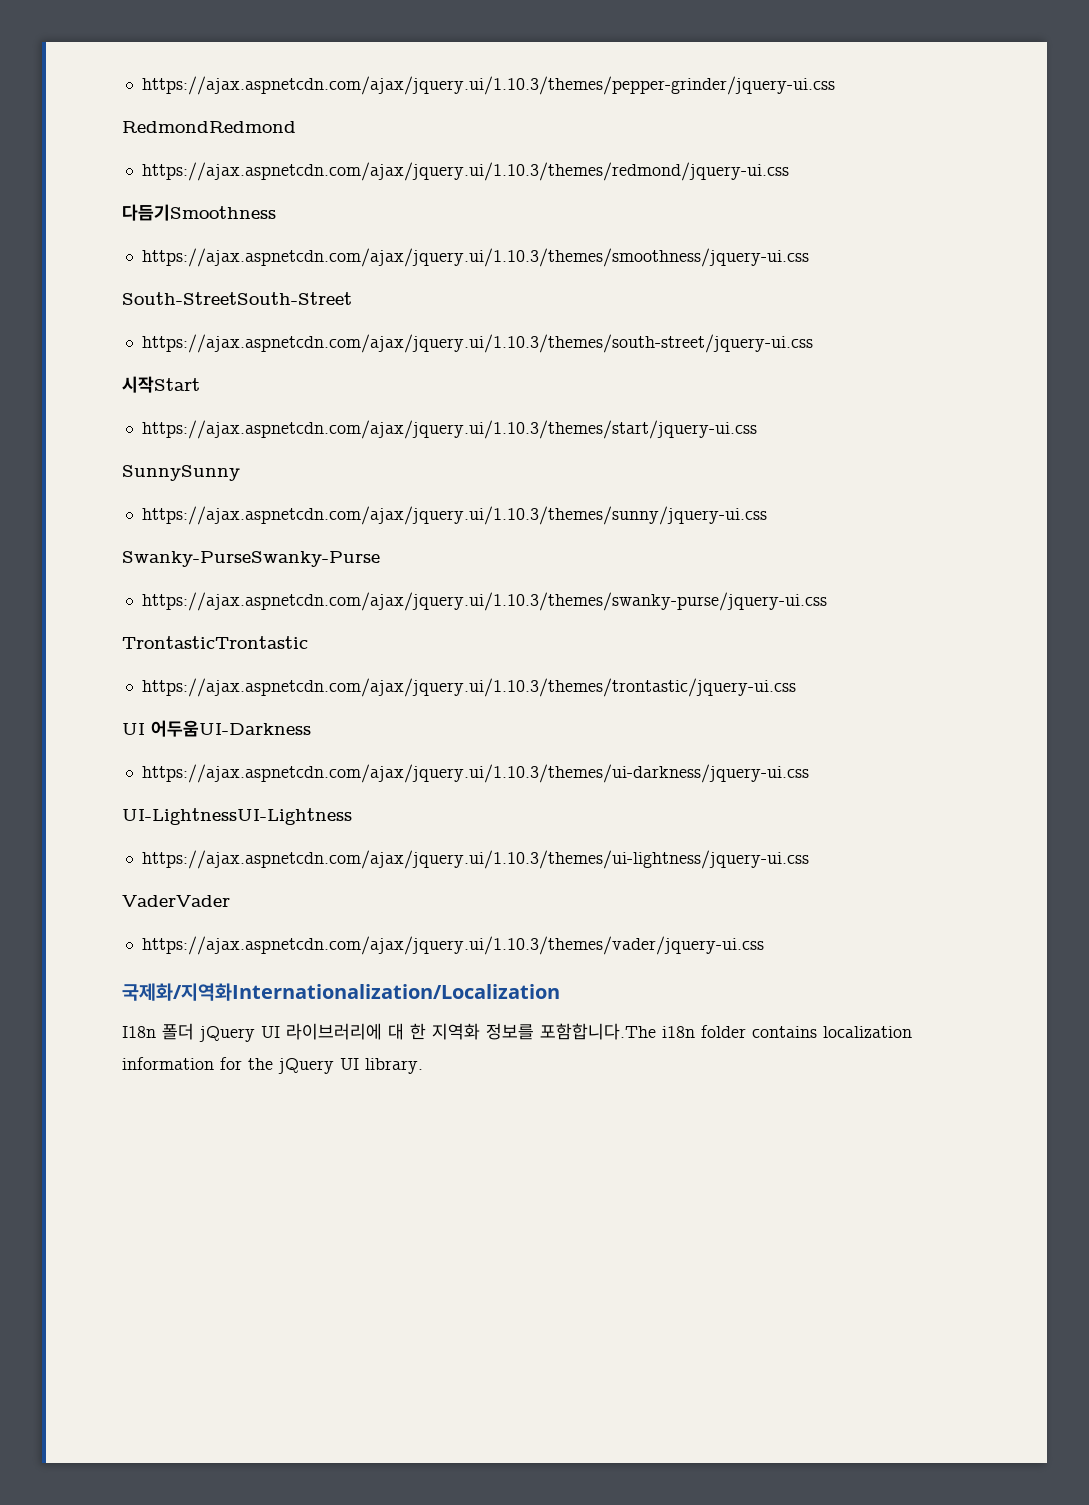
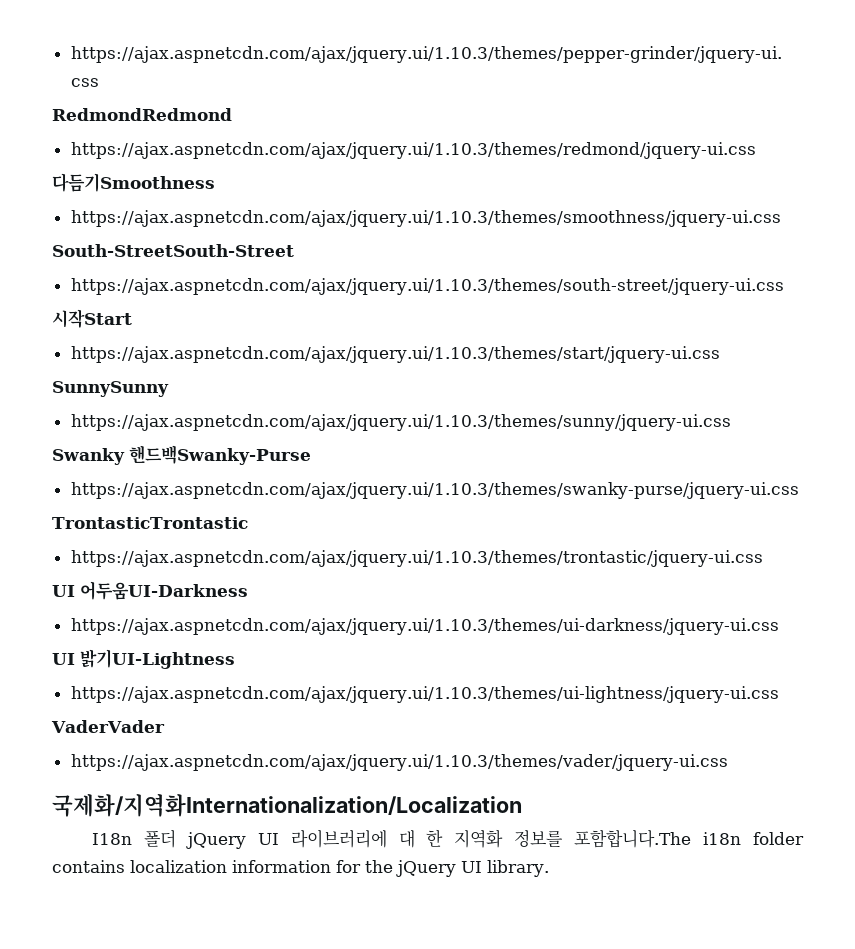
- Swanky-PurseSwanky-Purse
+ Swanky 핸드백Swanky-Purse
- UI-LightnessUI-Lightness
+ UI 밝기UI-Lightness

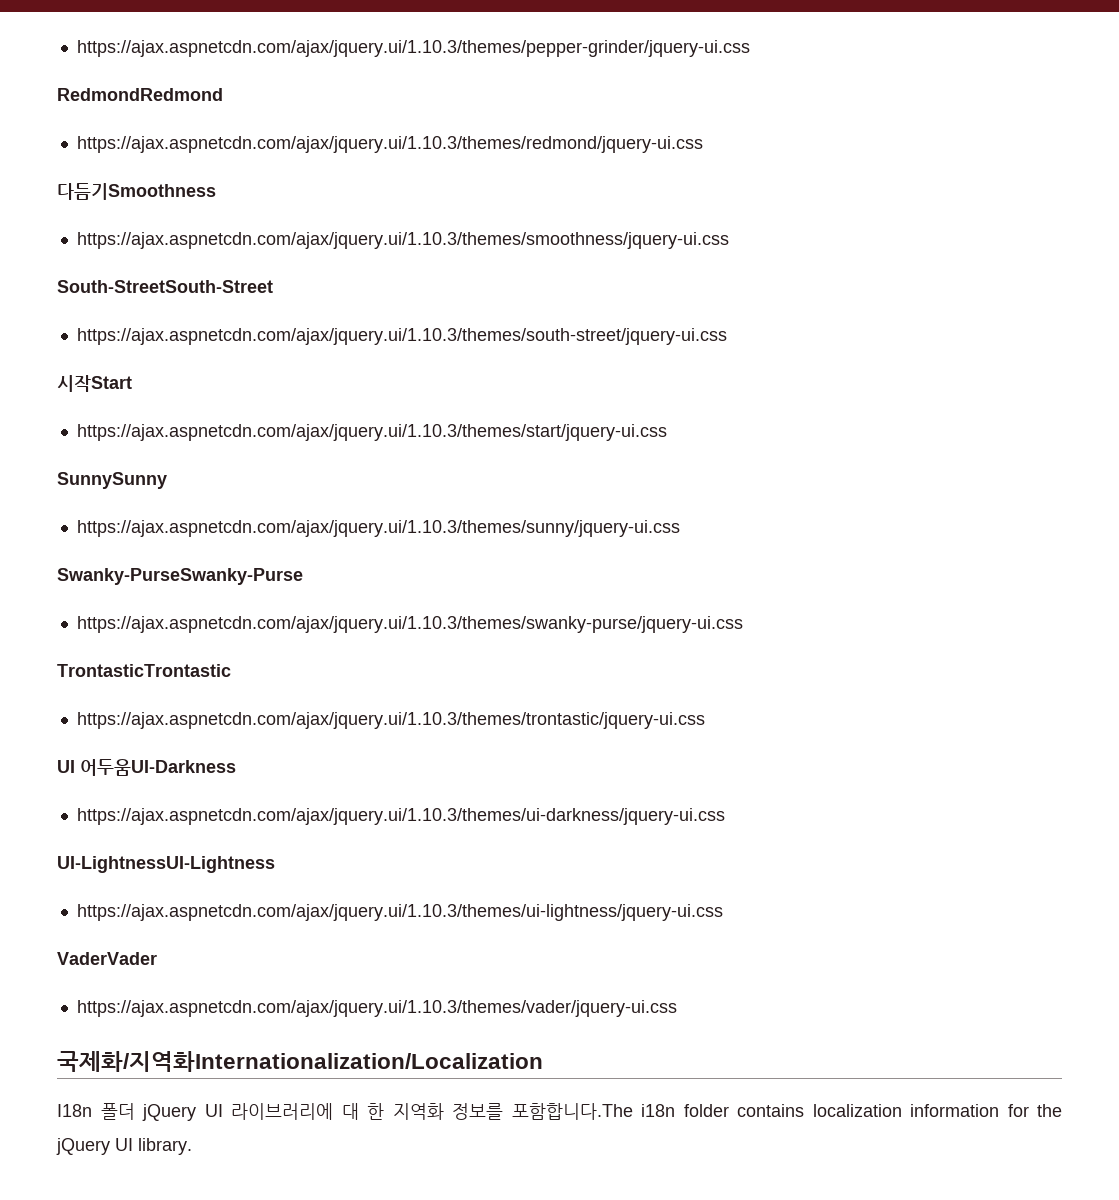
- Swanky 핸드백Swanky-Purse
+ Swanky-PurseSwanky-Purse
- UI 밝기UI-Lightness
+ UI-LightnessUI-Lightness

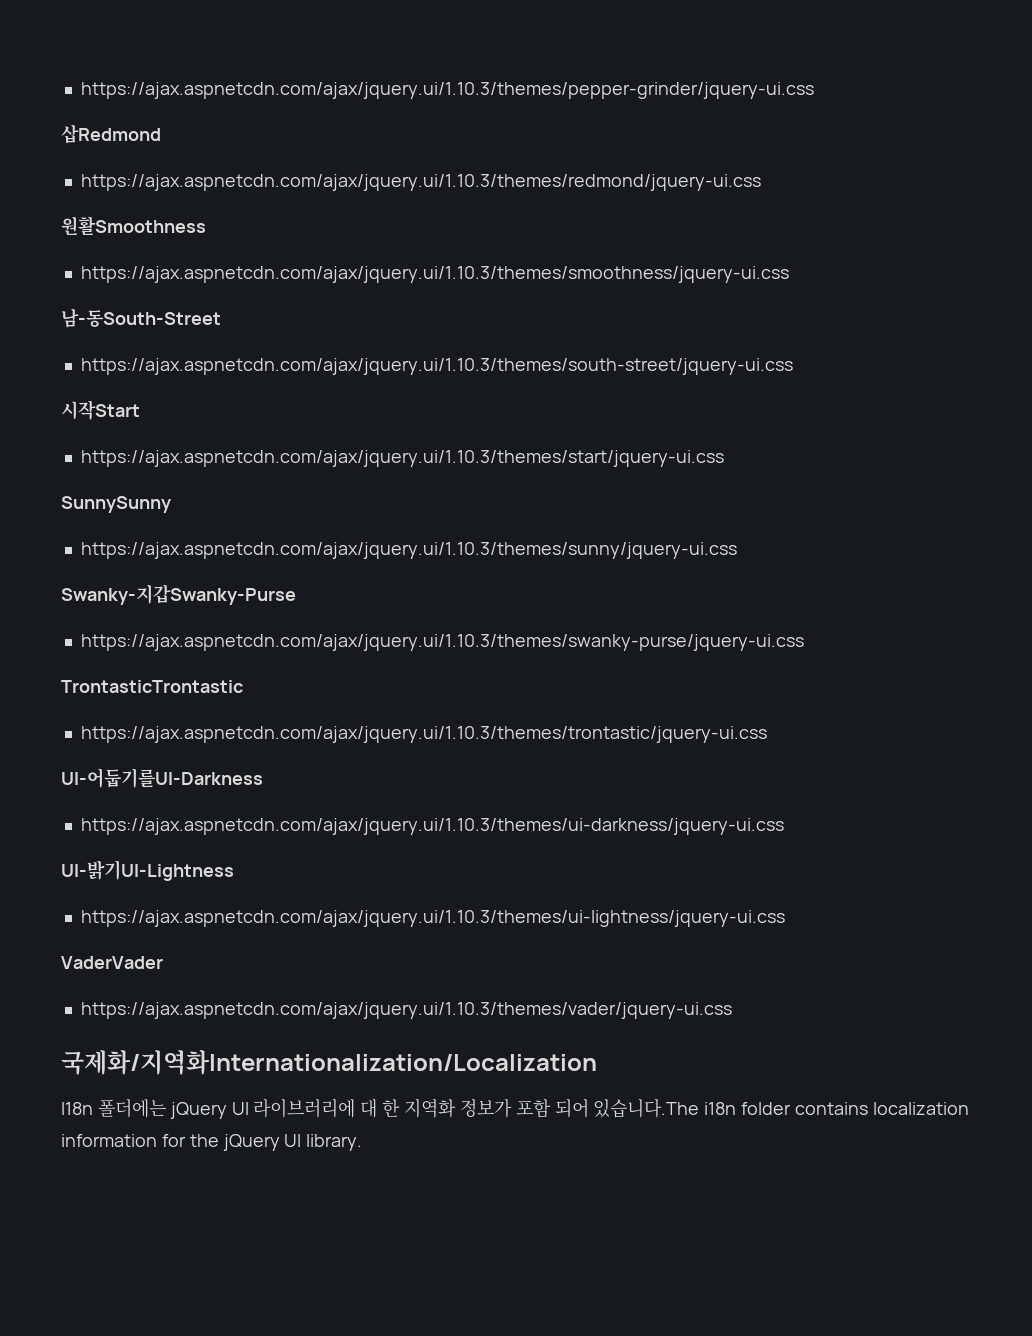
- RedmondRedmond
+ 삽Redmond
- 다듬기Smoothness
+ 원활Smoothness
- South-StreetSouth-Street
+ 남-동South-Street
- Swanky-PurseSwanky-Purse
+ Swanky-지갑Swanky-Purse
- UI 어두움UI-Darkness
+ UI-어둡기를UI-Darkness
- UI-LightnessUI-Lightness
+ UI-밝기UI-Lightness
- I18n 폴더 jQuery UI 라이브러리에 대 한 지역화 정보를 포함합니다.The i18n folder contains localization information for the jQuery UI library.
+ I18n 폴더에는 jQuery UI 라이브러리에 대 한 지역화 정보가 포함 되어 있습니다.The i18n folder contains localization information for the jQuery UI library.

